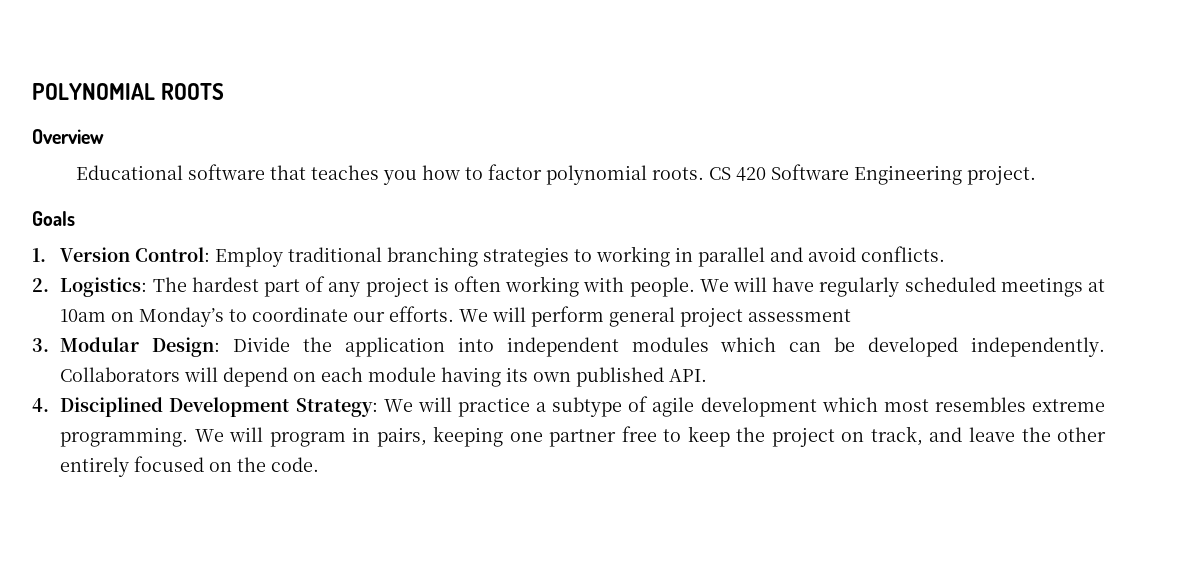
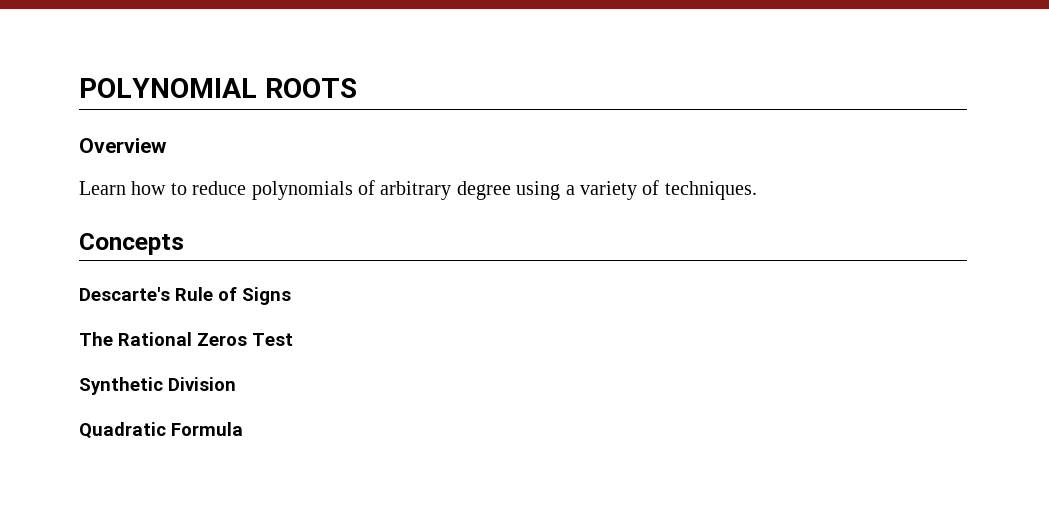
- Educational software that teaches you how to factor polynomial roots. CS 420 Software Engineering project.
- Goals
- 1. Version Control: Employ traditional branching strategies to working in parallel and avoid conflicts.
- 2. Logistics: The hardest part of any project is often working with people. We will have regularly scheduled meetings at 10am on Monday’s to coordinate our efforts. We will perform general project assessment
- 3. Modular Design: Divide the application into independent modules which can be developed independently. Collaborators will depend on each module having its own published API.
- 4. Disciplined Development Strategy: We will practice a subtype of agile development which most resembles extreme programming. We will program in pairs, keeping one partner free to keep the project on track, and leave the other entirely focused on the code.
+ Learn how to reduce polynomials of arbitrary degree using a variety of techniques.
+ Concepts
+ Descarte's Rule of Signs
+ The Rational Zeros Test
+ Synthetic Division
+ Quadratic Formula

